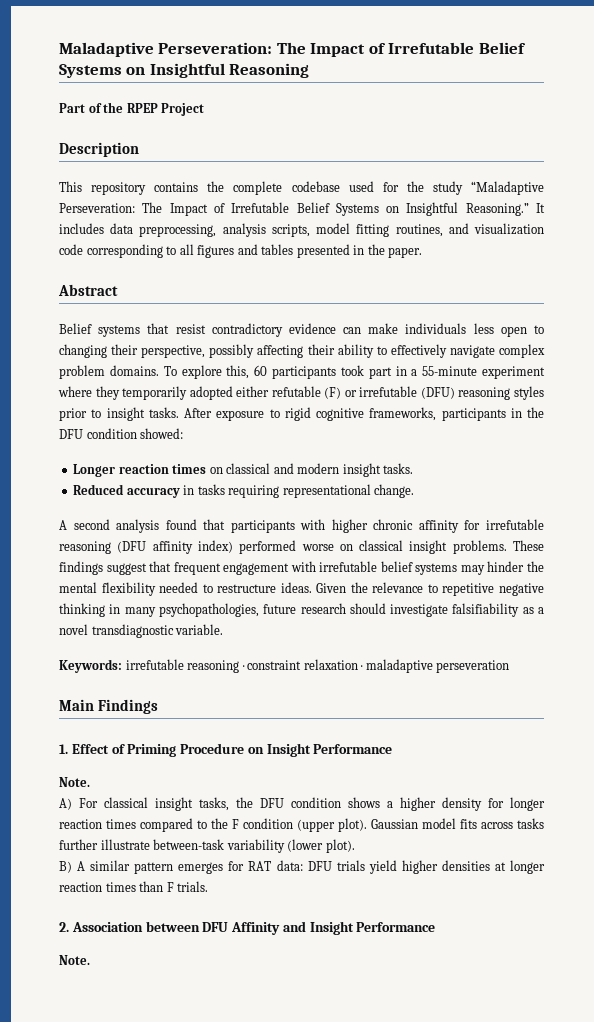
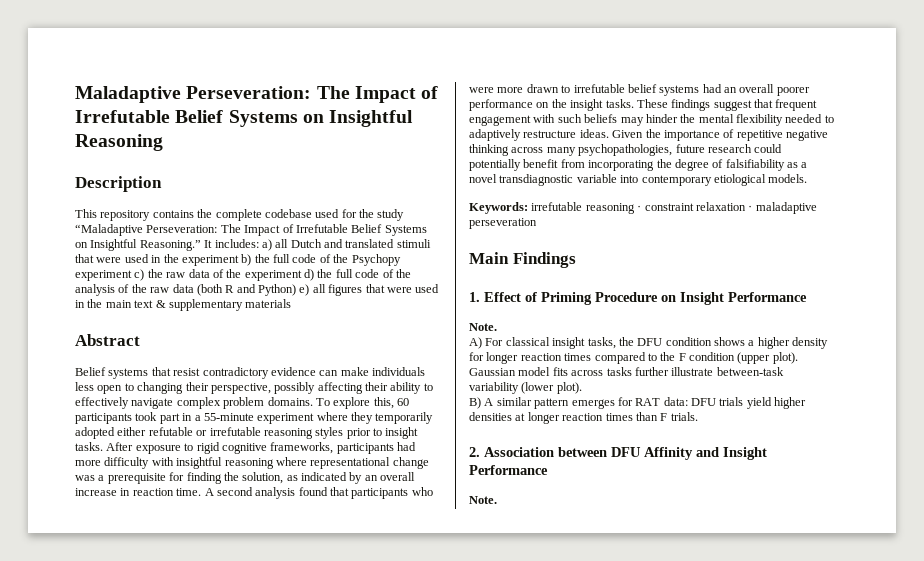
- Part of the RPEP Project
- It includes data preprocessing, analysis scripts, model fitting routines, and visualization code corresponding to all figures and tables presented in the paper.
+ It includes: a) all Dutch and translated stimuli that were used in the experiment b) the full code of the Psychopy experiment c) the raw data of the experiment d) the full code of the analysis of the raw data (both R and Python) e) all figures that were used in the main text & supplementary materials
- To explore this, 60 participants took part in a 55-minute experiment where they temporarily adopted either refutable (F) or irrefutable (DFU) reasoning styles prior to insight tasks.
+ To explore this, 60 participants took part in a 55-minute experiment where they temporarily adopted either refutable or irrefutable reasoning styles prior to insight tasks.
- After exposure to rigid cognitive frameworks, participants in the DFU condition showed:
- Longer reaction times on classical and modern insight tasks.
- Reduced accuracy in tasks requiring representational change.
- A second analysis found that participants with higher chronic affinity for irrefutable reasoning (DFU affinity index) performed worse on classical insight problems.
+ After exposure to rigid cognitive frameworks, participants had more difficulty with insightful reasoning where representational change was a prerequisite for finding the solution, as indicated by an overall increase in reaction time. A second analysis found that participants who were more drawn to irrefutable belief systems had an overall poorer performance on the insight tasks.
- These findings suggest that frequent engagement with irrefutable belief systems may hinder the mental flexibility needed to restructure ideas.
+ These findings suggest that frequent engagement with such beliefs may hinder the mental flexibility needed to adaptively restructure ideas.
- Given the relevance to repetitive negative thinking in many psychopathologies, future research should investigate falsifiability as a novel transdiagnostic variable.
+ Given the importance of repetitive negative thinking across many psychopathologies, future research could potentially benefit from incorporating the degree of falsifiability as a novel transdiagnostic variable into contemporary etiological models.

